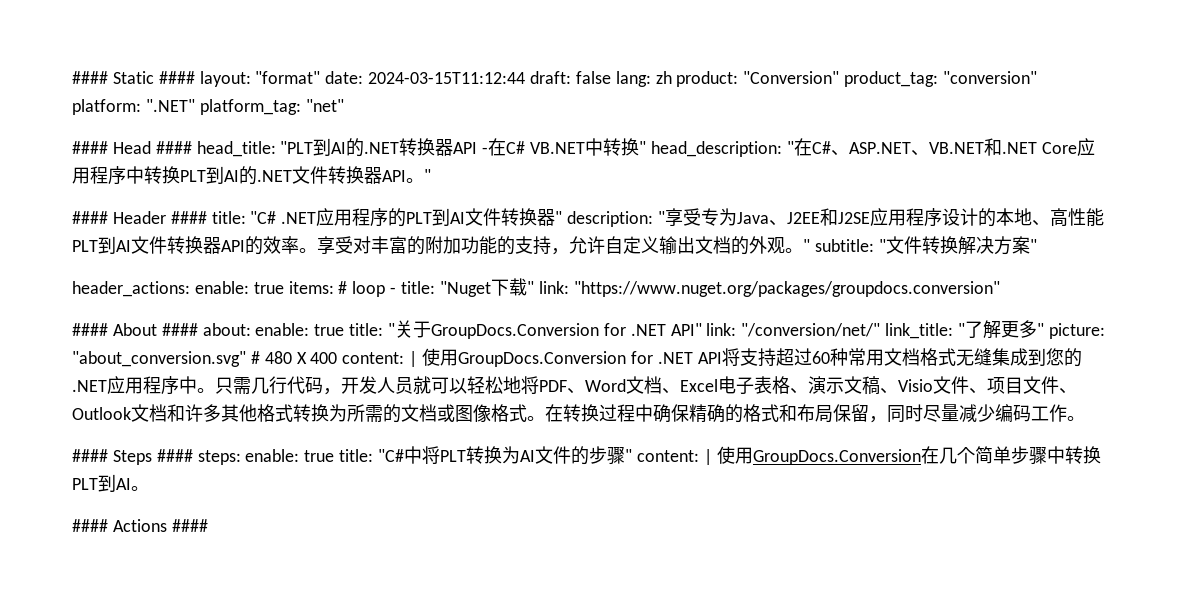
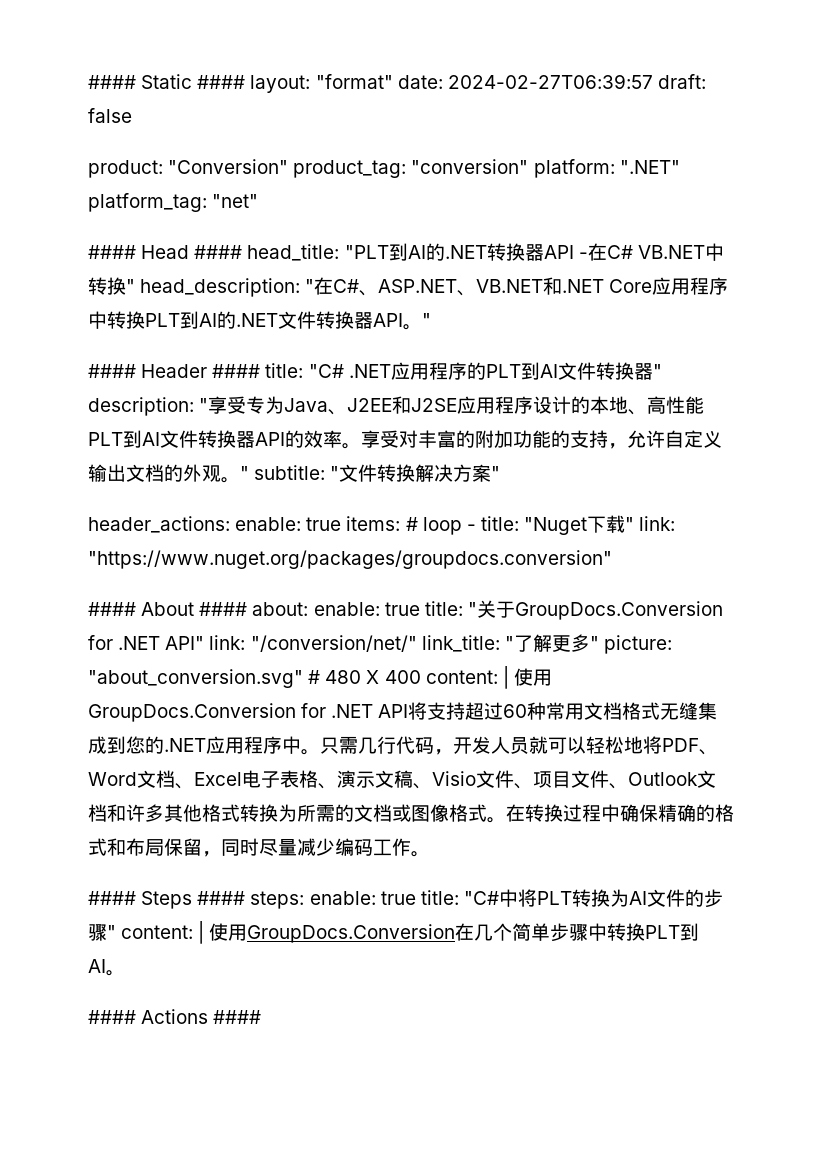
- #### Static #### layout: "format" date: 2024-03-15T11:12:44 draft: false lang: zh product: "Conversion" product_tag: "conversion" platform: ".NET" platform_tag: "net"
+ #### Static #### layout: "format" date: 2024-02-27T06:39:57 draft: false
+ product: "Conversion" product_tag: "conversion" platform: ".NET" platform_tag: "net"

